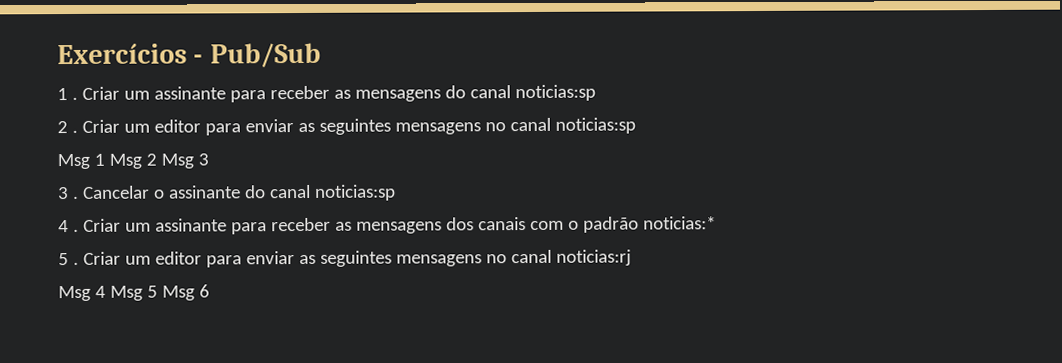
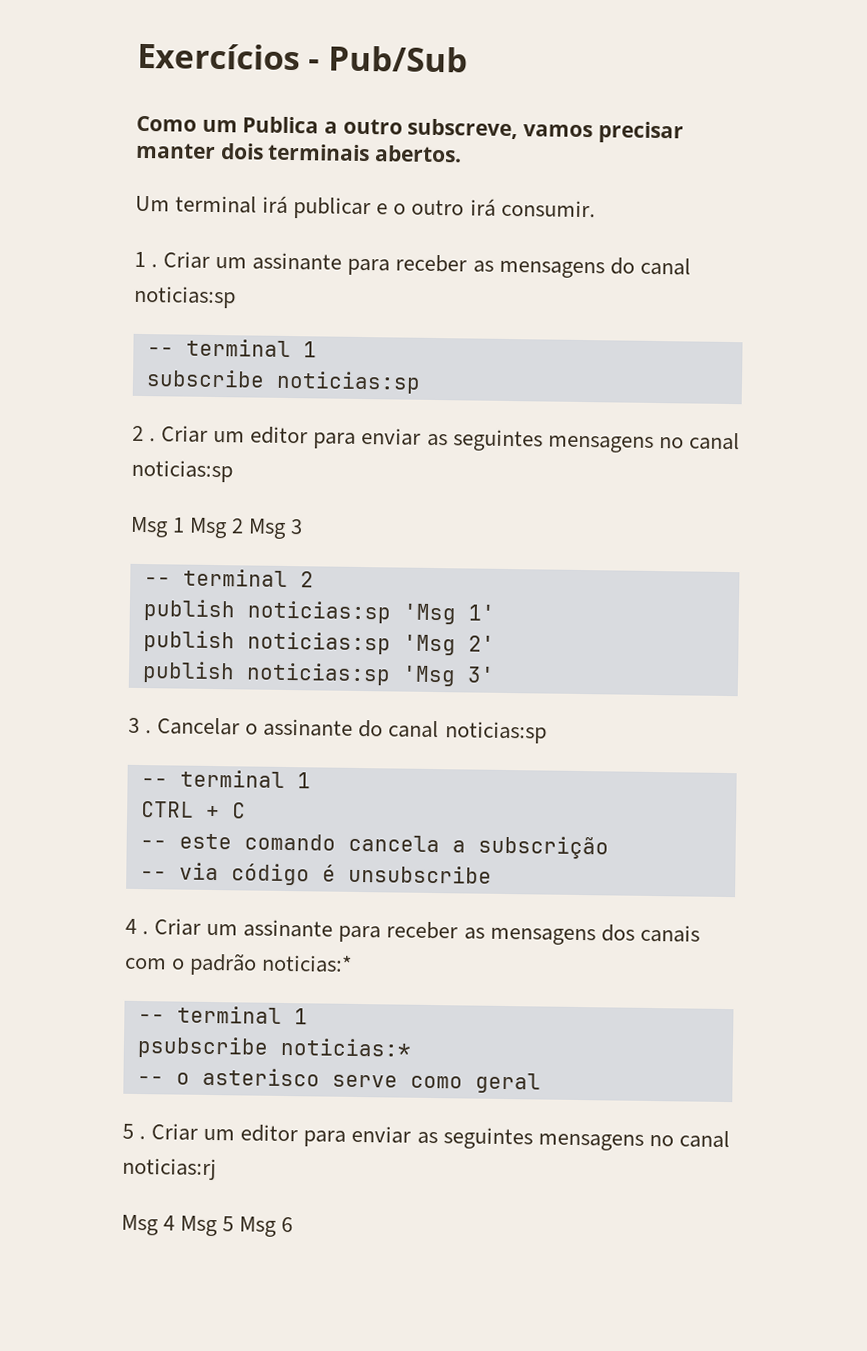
+ Como um Publica a outro subscreve, vamos precisar manter dois terminais abertos.
+ Um terminal irá publicar e o outro irá consumir.
  Criar um assinante para receber as mensagens do canal noticias:sp
+ -- terminal 1
+ subscribe noticias:sp
+ -- terminal 2
+ publish noticias:sp 'Msg 1'
+ publish noticias:sp 'Msg 2'
+ publish noticias:sp 'Msg 3'
  Cancelar o assinante do canal noticias:sp
+ -- terminal 1
+ CTRL + C
+ -- este comando cancela a subscrição
+ -- via código é unsubscribe
  Criar um assinante para receber as mensagens dos canais com o padrão noticias:*
+ -- terminal 1
+ psubscribe noticias:*
+ -- o asterisco serve como geral

